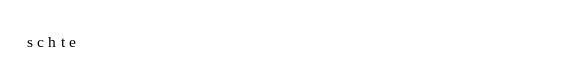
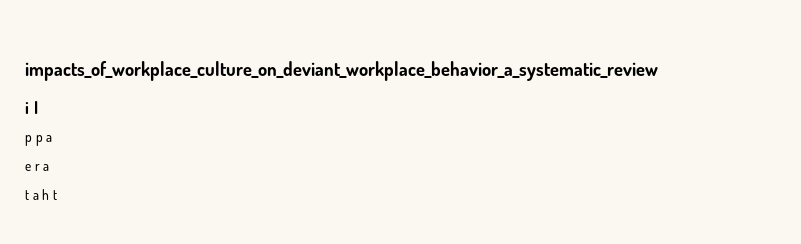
- s c h t e
+ impacts_of_workplace_culture_on_deviant_workplace_behavior_a_systematic_review
+ i l
+ p p a
+ e r a
+ t a h t

